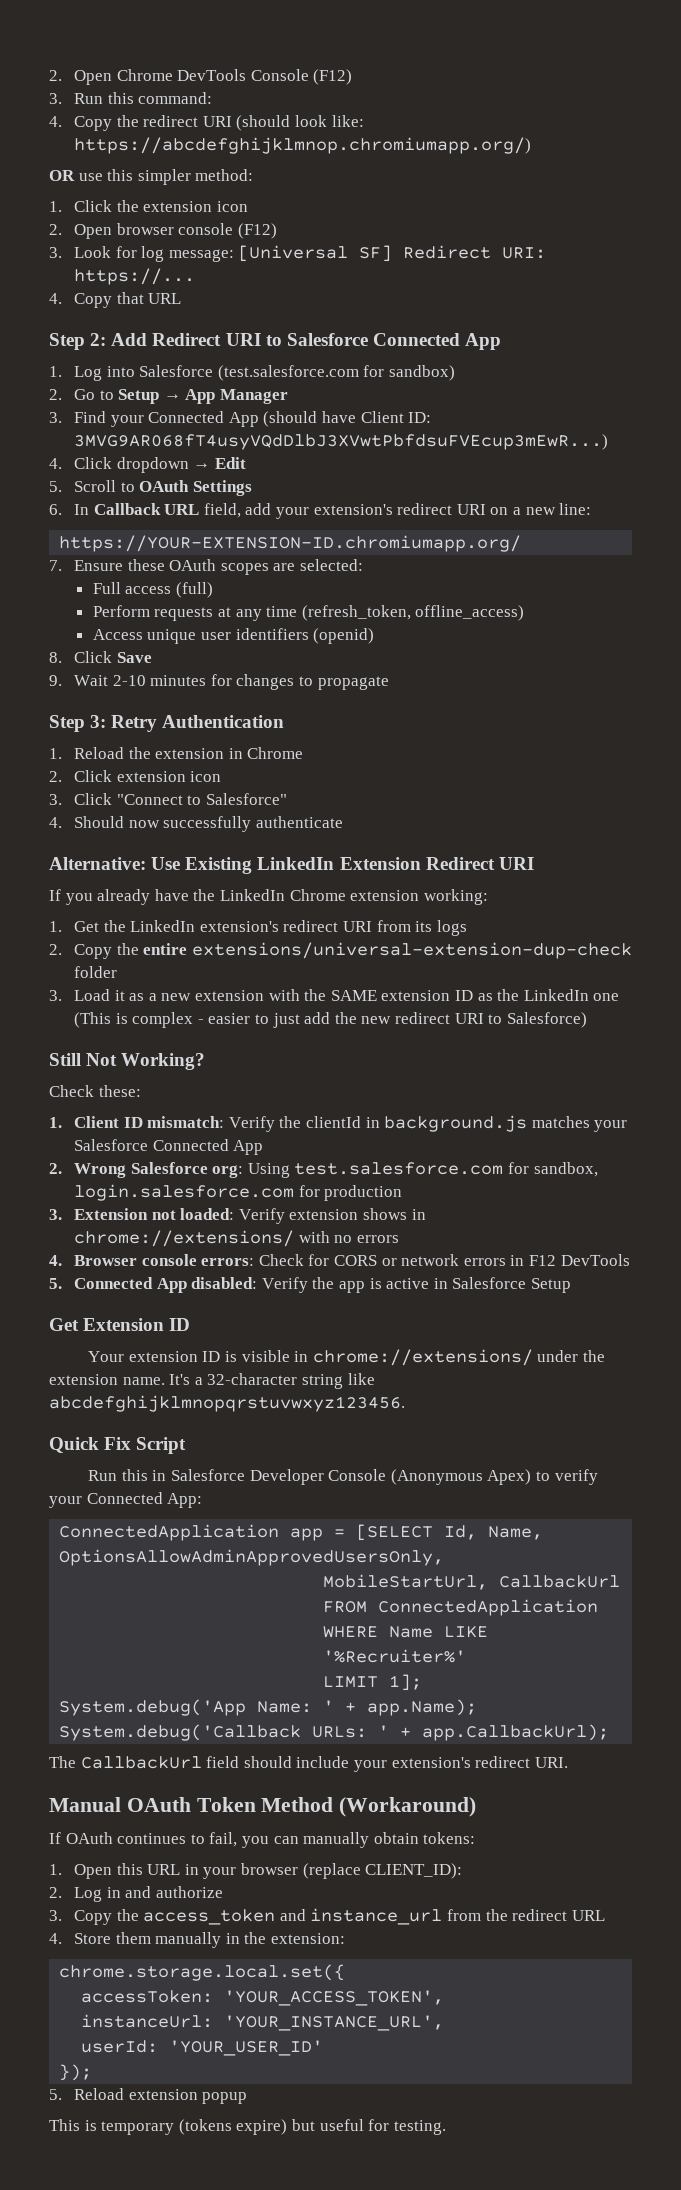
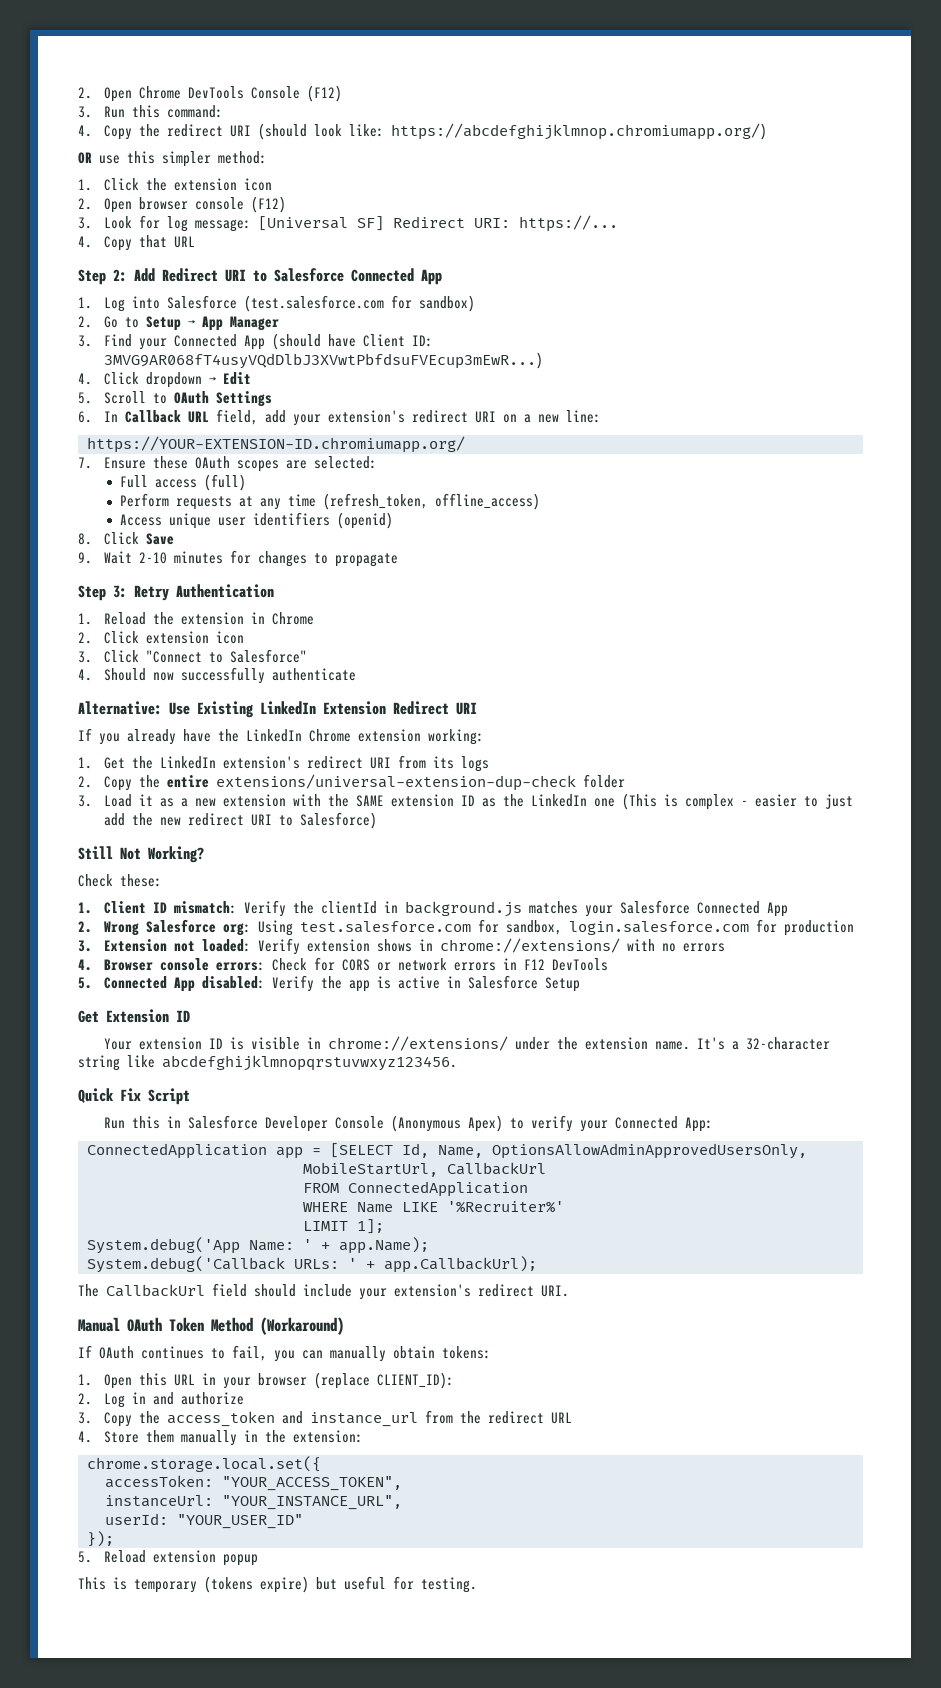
- accessToken: 'YOUR_ACCESS_TOKEN',
+ accessToken: "YOUR_ACCESS_TOKEN",
- instanceUrl: 'YOUR_INSTANCE_URL',
+ instanceUrl: "YOUR_INSTANCE_URL",
- userId: 'YOUR_USER_ID'
+ userId: "YOUR_USER_ID"

